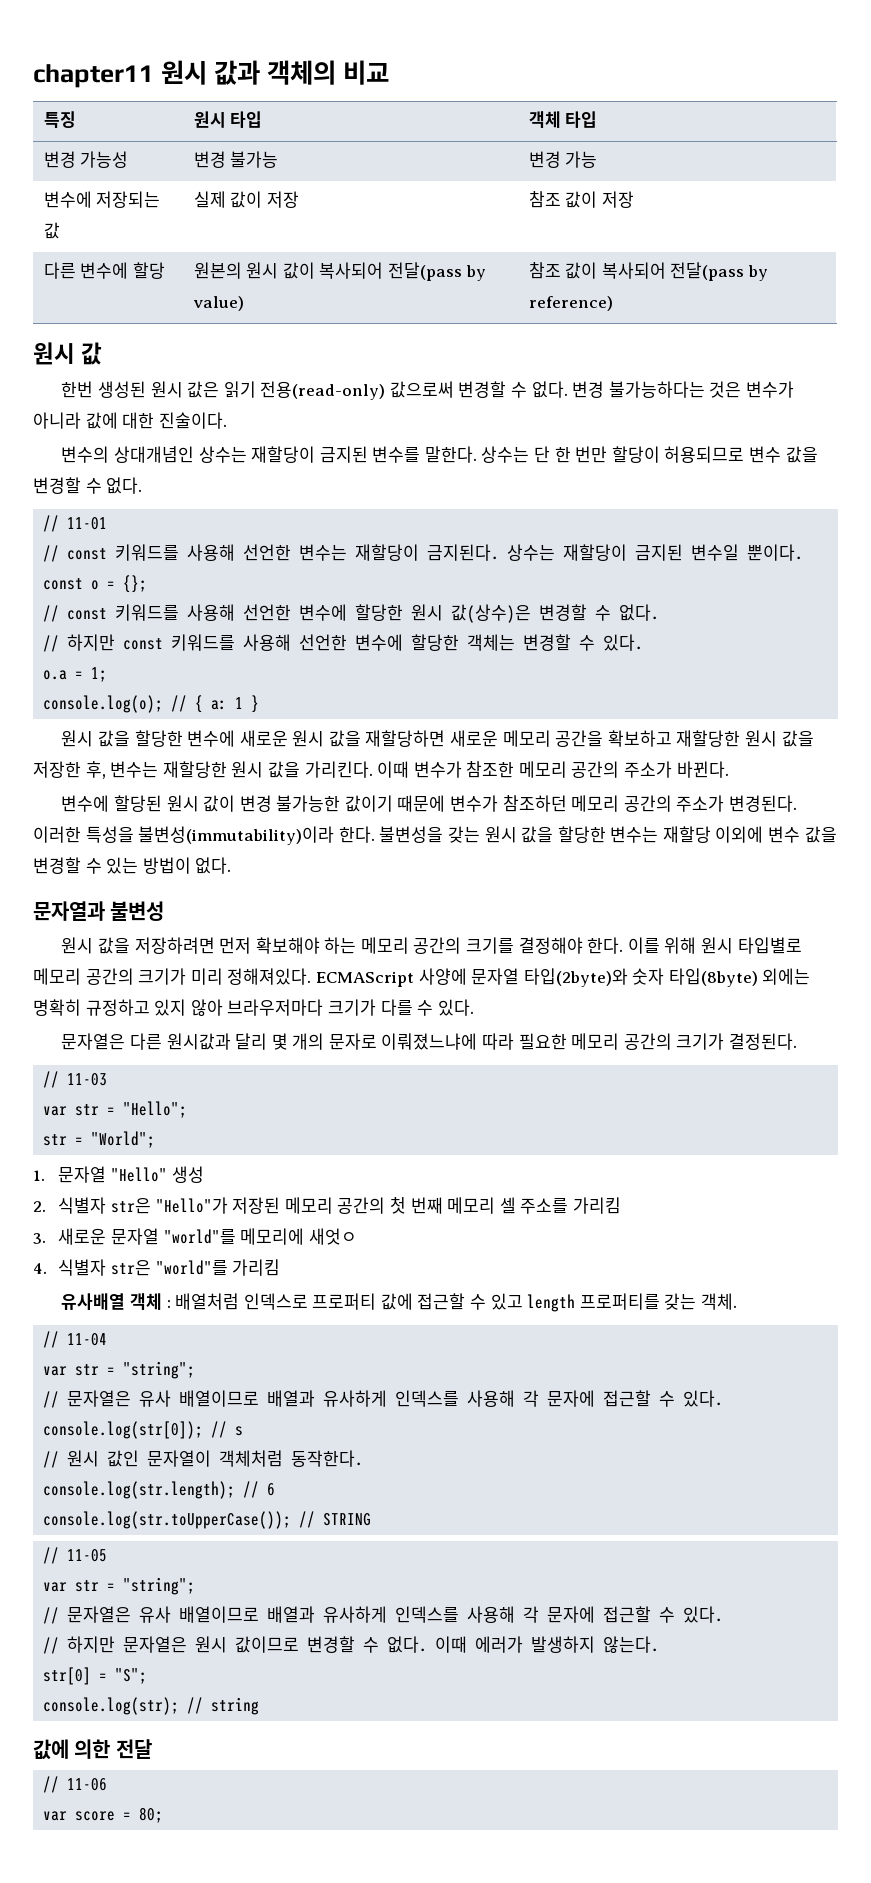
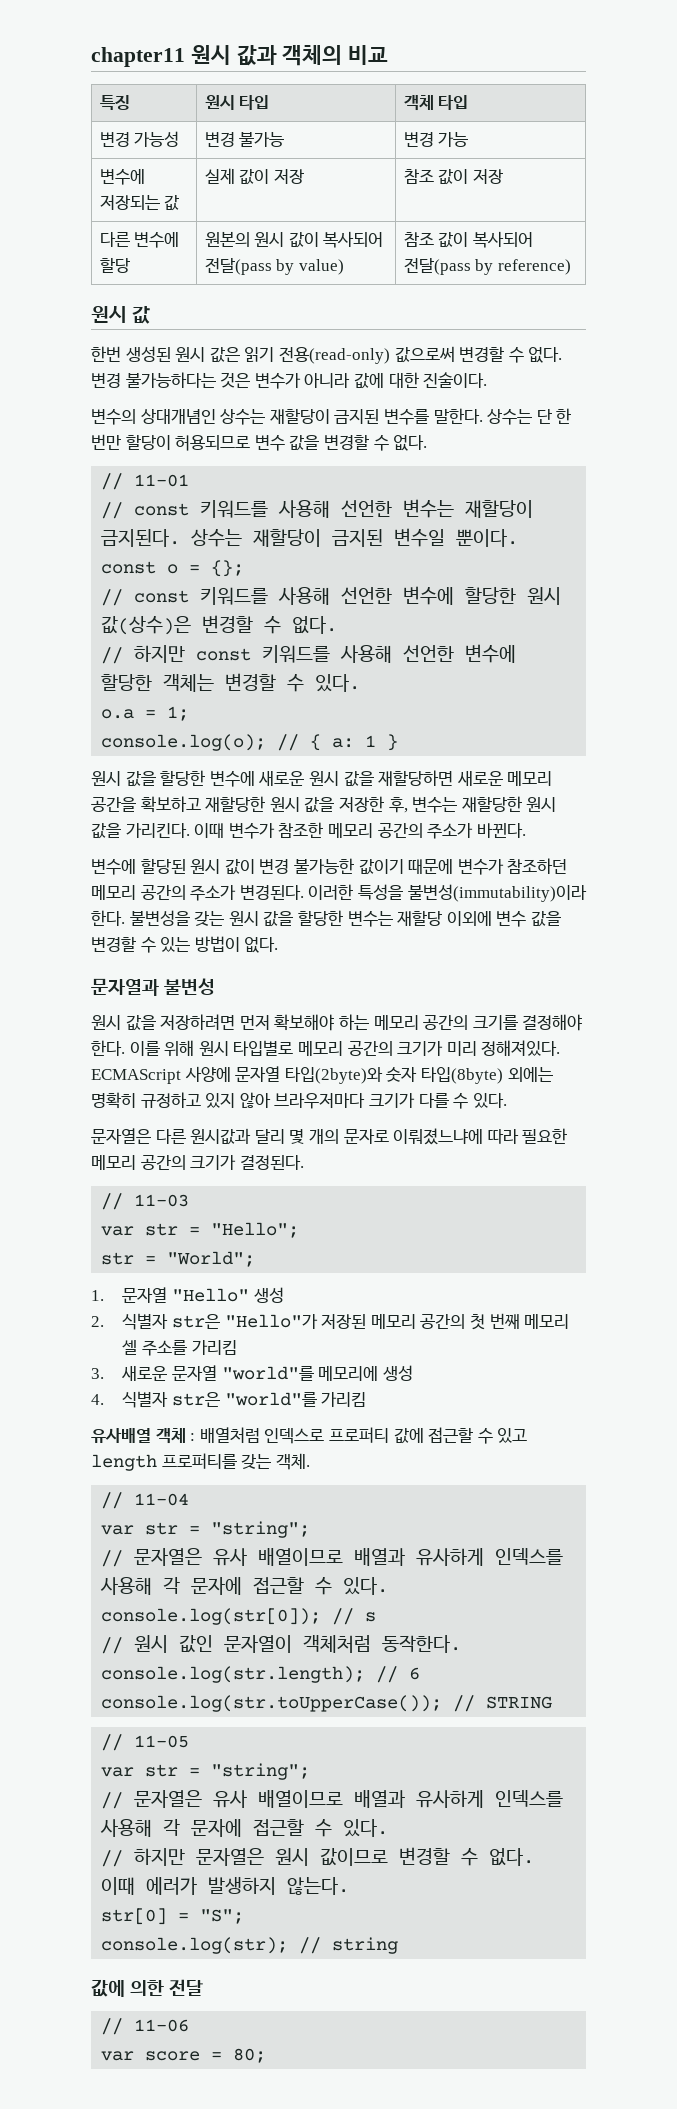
- 3. 새로운 문자열 "world"를 메모리에 새엇ㅇ
+ 3. 새로운 문자열 "world"를 메모리에 생성

